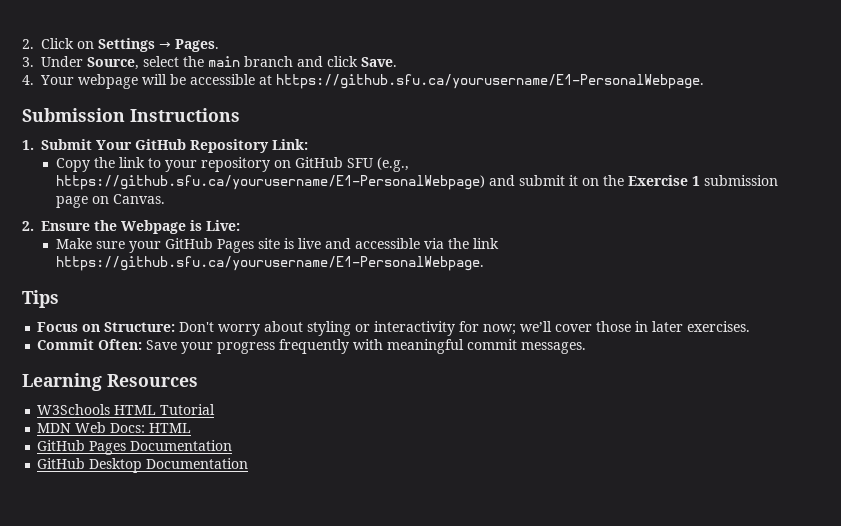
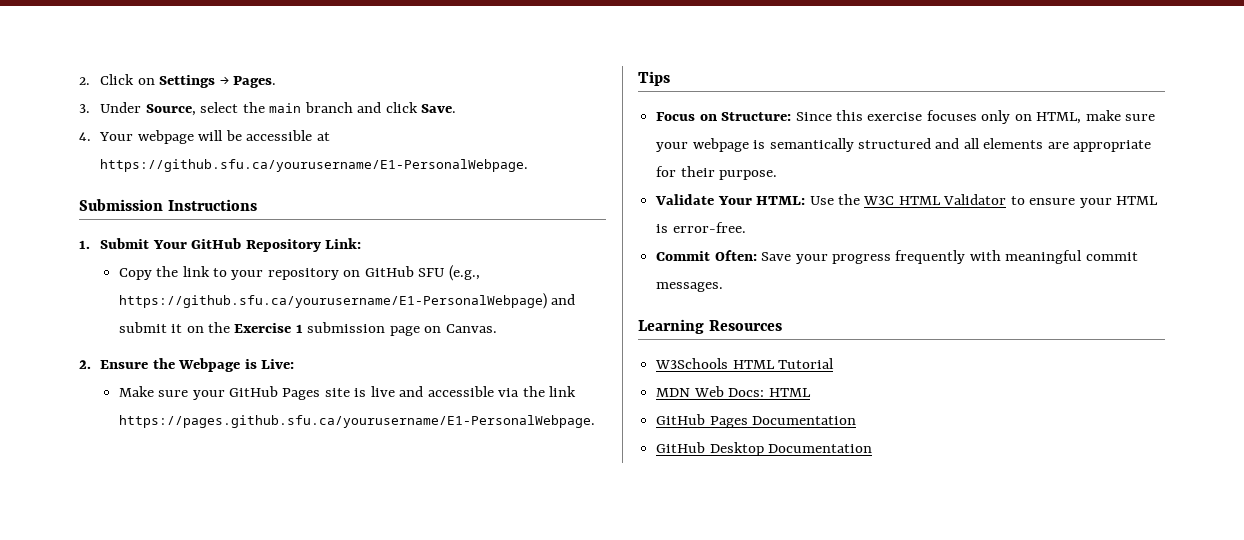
- Make sure your GitHub Pages site is live and accessible via the link https://github.sfu.ca/yourusername/E1-PersonalWebpage.
+ Make sure your GitHub Pages site is live and accessible via the link https://pages.github.sfu.ca/yourusername/E1-PersonalWebpage.
- Focus on Structure: Don't worry about styling or interactivity for now; we’ll cover those in later exercises.
+ Focus on Structure: Since this exercise focuses only on HTML, make sure your webpage is semantically structured and all elements are appropriate for their purpose.
+ Validate Your HTML: Use the W3C HTML Validator to ensure your HTML is error-free.

